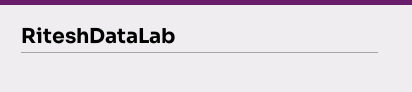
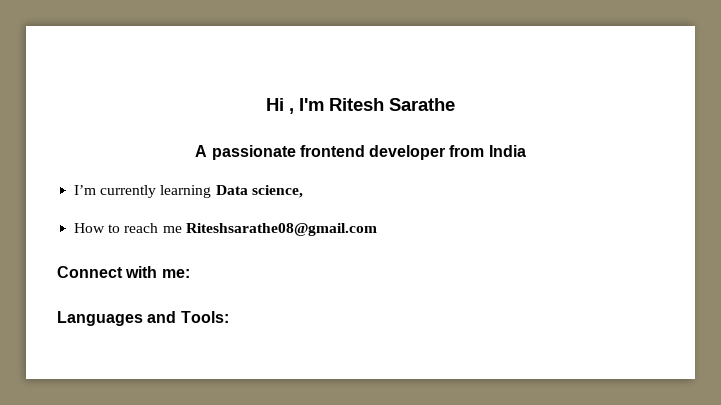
- RiteshDataLab
+ Hi , I'm Ritesh Sarathe
+ A passionate frontend developer from India
+ I’m currently learning Data science,
+ How to reach me Riteshsarathe08@gmail.com
+ Connect with me:
+ Languages and Tools:

